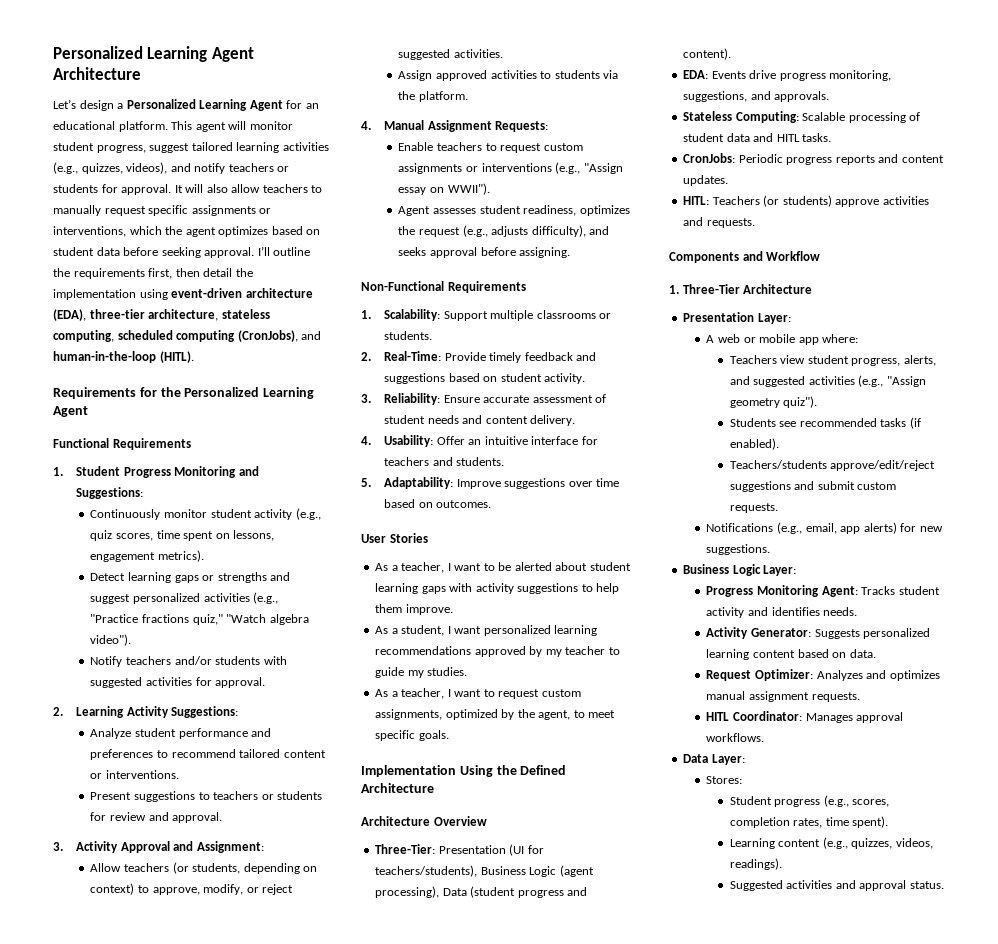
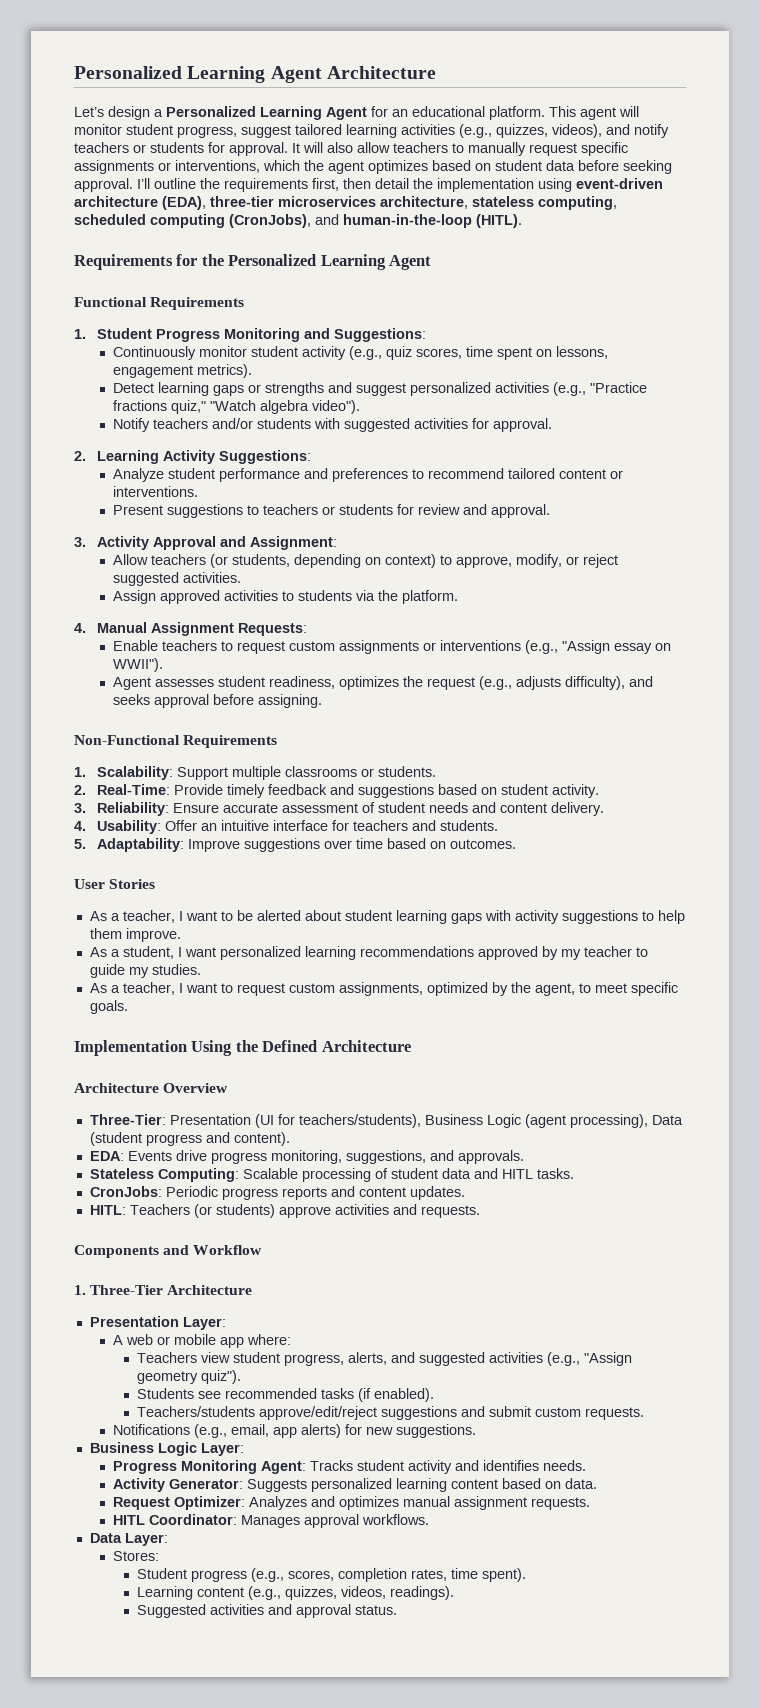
- I’ll outline the requirements first, then detail the implementation using event-driven architecture (EDA), three-tier architecture, stateless computing, scheduled computing (CronJobs), and human-in-the-loop (HITL).
+ I’ll outline the requirements first, then detail the implementation using event-driven architecture (EDA), three-tier microservices architecture, stateless computing, scheduled computing (CronJobs), and human-in-the-loop (HITL).

